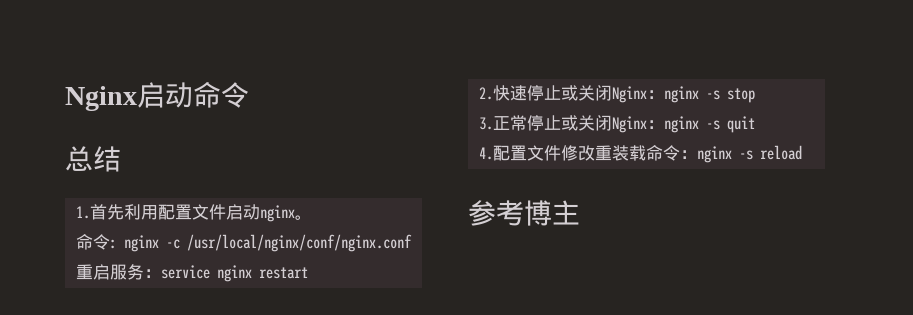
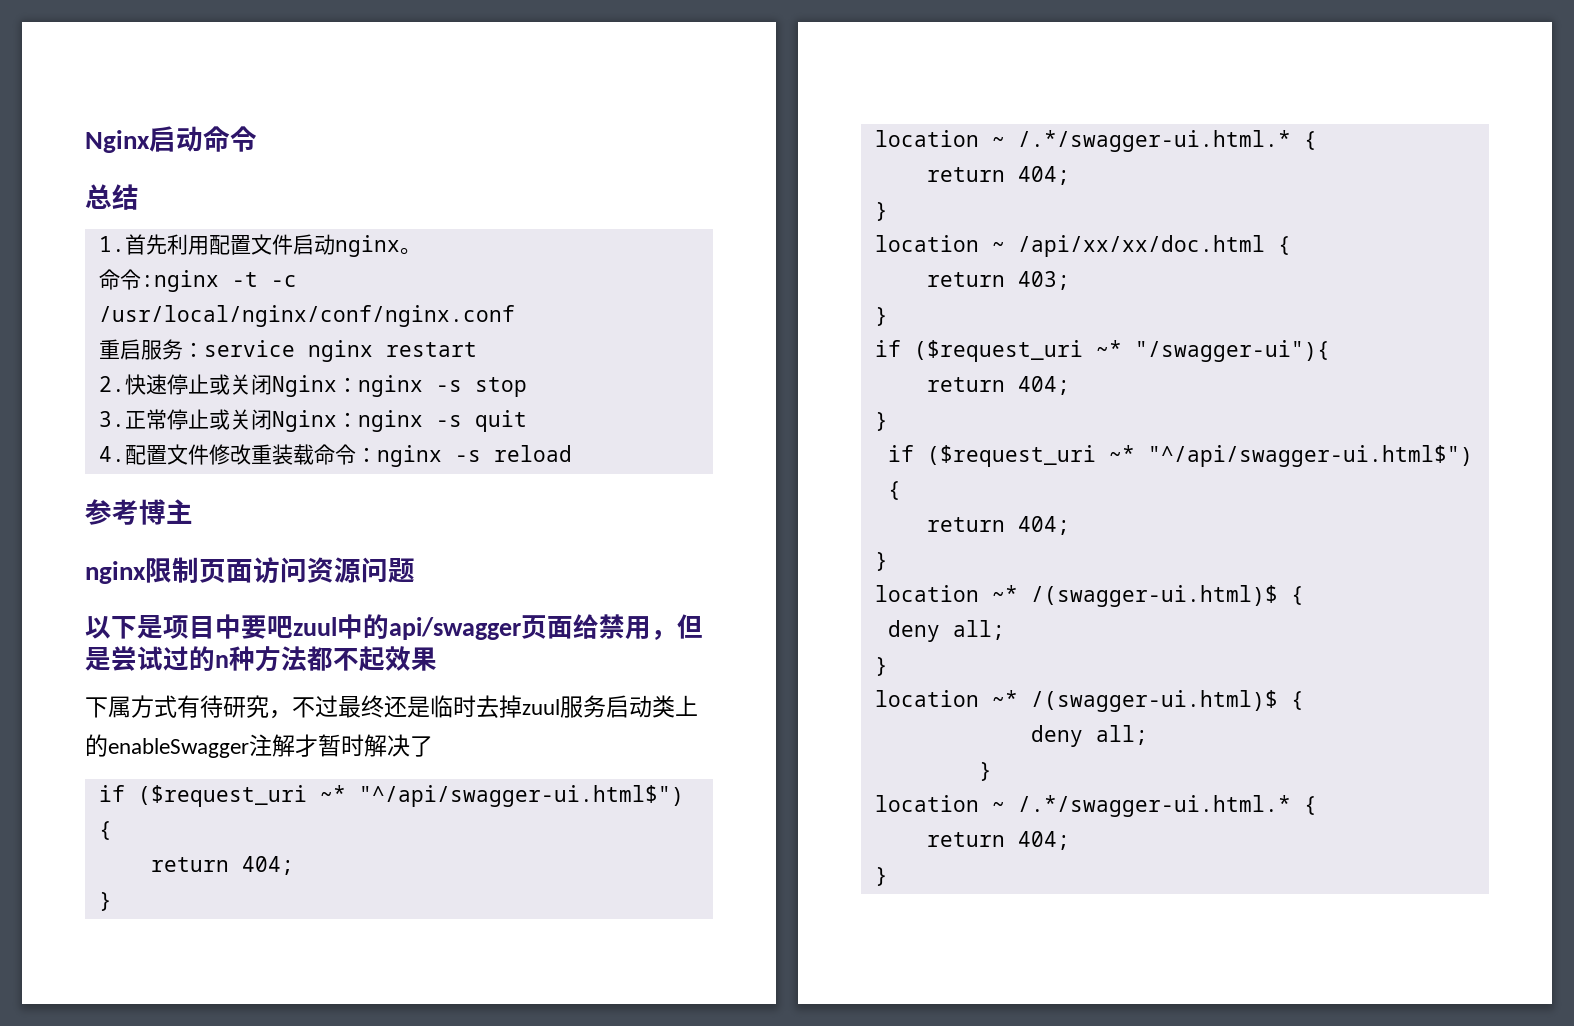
- 命令: nginx -c /usr/local/nginx/conf/nginx.conf
+ 命令:nginx -t -c /usr/local/nginx/conf/nginx.conf
+ nginx限制页面访问资源问题
+ 以下是项目中要吧zuul中的api/swagger页面给禁用，但是尝试过的n种方法都不起效果
+ 下属方式有待研究，不过最终还是临时去掉zuul服务启动类上的enableSwagger注解才暂时解决了
+ if ($request_uri ~* "^/api/swagger-ui.html$") {
+ return 404;
+ }
+ location ~ /.*/swagger-ui.html.* {
+ return 404;
+ }
+ location ~ /api/xx/xx/doc.html {
+ return 403;
+ }
+ if ($request_uri ~* "/swagger-ui"){
+ return 404;
+ }
+ if ($request_uri ~* "^/api/swagger-ui.html$") {
+ return 404;
+ }
+ location ~* /(swagger-ui.html)$ {
+ deny all;
+ }
+ location ~* /(swagger-ui.html)$ {
+ deny all;
+ }
+ location ~ /.*/swagger-ui.html.* {
+ return 404;
+ }

